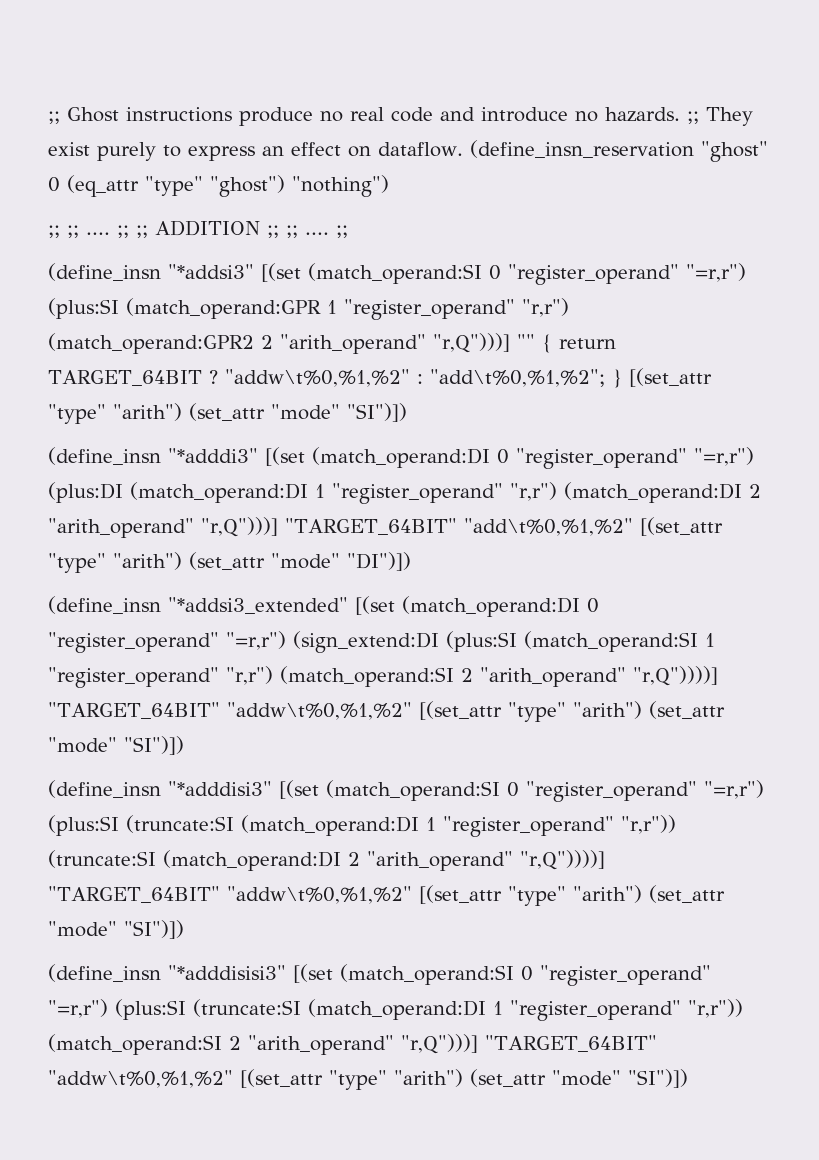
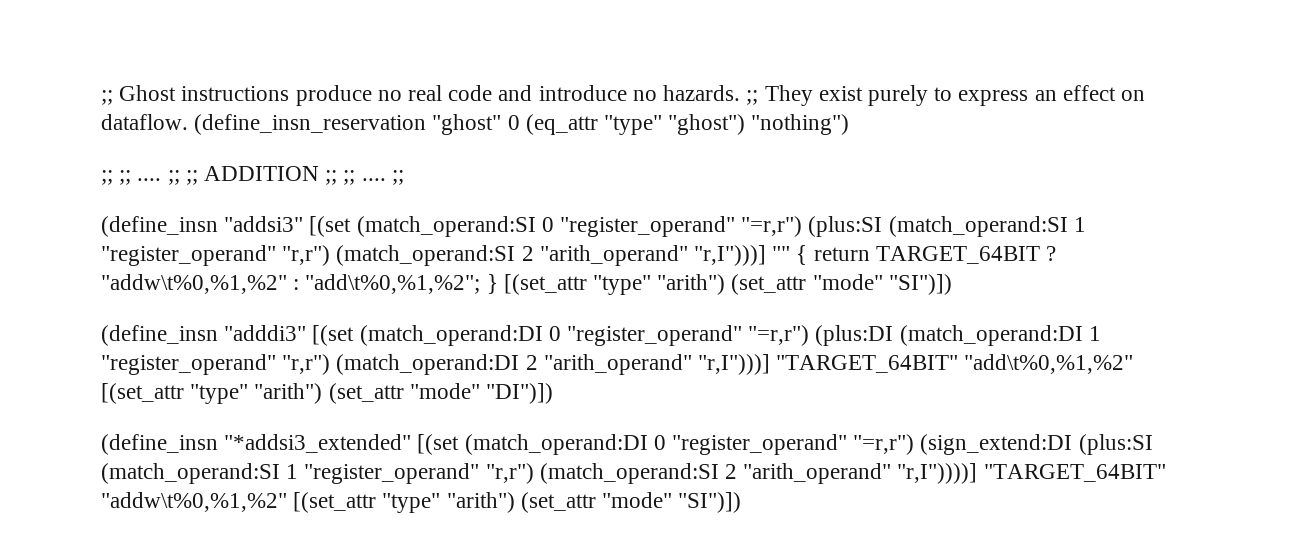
- (define_insn "*addsi3" [(set (match_operand:SI 0 "register_operand" "=r,r") (plus:SI (match_operand:GPR 1 "register_operand" "r,r") (match_operand:GPR2 2 "arith_operand" "r,Q")))] "" { return TARGET_64BIT ?
+ (define_insn "addsi3" [(set (match_operand:SI 0 "register_operand" "=r,r") (plus:SI (match_operand:SI 1 "register_operand" "r,r") (match_operand:SI 2 "arith_operand" "r,I")))] "" { return TARGET_64BIT ?
- (define_insn "*adddi3" [(set (match_operand:DI 0 "register_operand" "=r,r") (plus:DI (match_operand:DI 1 "register_operand" "r,r") (match_operand:DI 2 "arith_operand" "r,Q")))] "TARGET_64BIT" "add\t%0,%1,%2" [(set_attr "type" "arith") (set_attr "mode" "DI")])
+ (define_insn "adddi3" [(set (match_operand:DI 0 "register_operand" "=r,r") (plus:DI (match_operand:DI 1 "register_operand" "r,r") (match_operand:DI 2 "arith_operand" "r,I")))] "TARGET_64BIT" "add\t%0,%1,%2" [(set_attr "type" "arith") (set_attr "mode" "DI")])
- (define_insn "*addsi3_extended" [(set (match_operand:DI 0 "register_operand" "=r,r") (sign_extend:DI (plus:SI (match_operand:SI 1 "register_operand" "r,r") (match_operand:SI 2 "arith_operand" "r,Q"))))] "TARGET_64BIT" "addw\t%0,%1,%2" [(set_attr "type" "arith") (set_attr "mode" "SI")])
- (define_insn "*adddisi3" [(set (match_operand:SI 0 "register_operand" "=r,r") (plus:SI (truncate:SI (match_operand:DI 1 "register_operand" "r,r")) (truncate:SI (match_operand:DI 2 "arith_operand" "r,Q"))))] "TARGET_64BIT" "addw\t%0,%1,%2" [(set_attr "type" "arith") (set_attr "mode" "SI")])
- (define_insn "*adddisisi3" [(set (match_operand:SI 0 "register_operand" "=r,r") (plus:SI (truncate:SI (match_operand:DI 1 "register_operand" "r,r")) (match_operand:SI 2 "arith_operand" "r,Q")))] "TARGET_64BIT" "addw\t%0,%1,%2" [(set_attr "type" "arith") (set_attr "mode" "SI")])
+ (define_insn "*addsi3_extended" [(set (match_operand:DI 0 "register_operand" "=r,r") (sign_extend:DI (plus:SI (match_operand:SI 1 "register_operand" "r,r") (match_operand:SI 2 "arith_operand" "r,I"))))] "TARGET_64BIT" "addw\t%0,%1,%2" [(set_attr "type" "arith") (set_attr "mode" "SI")])

